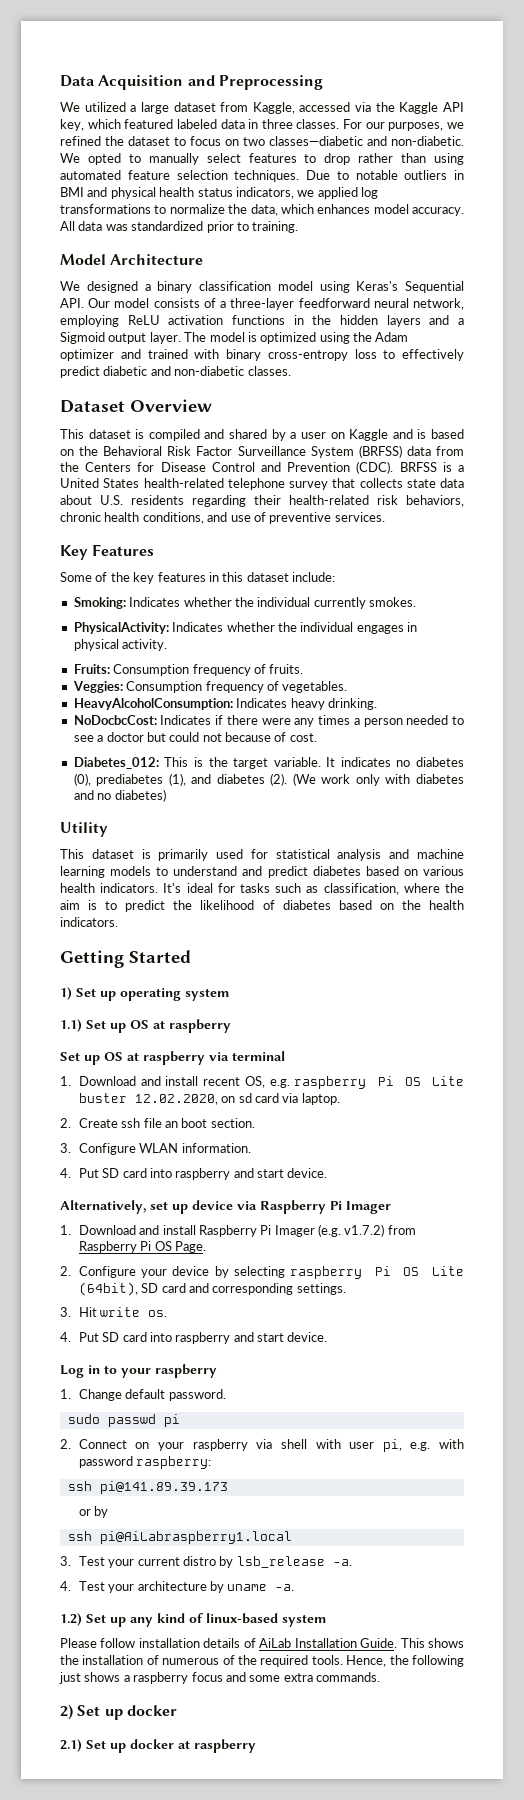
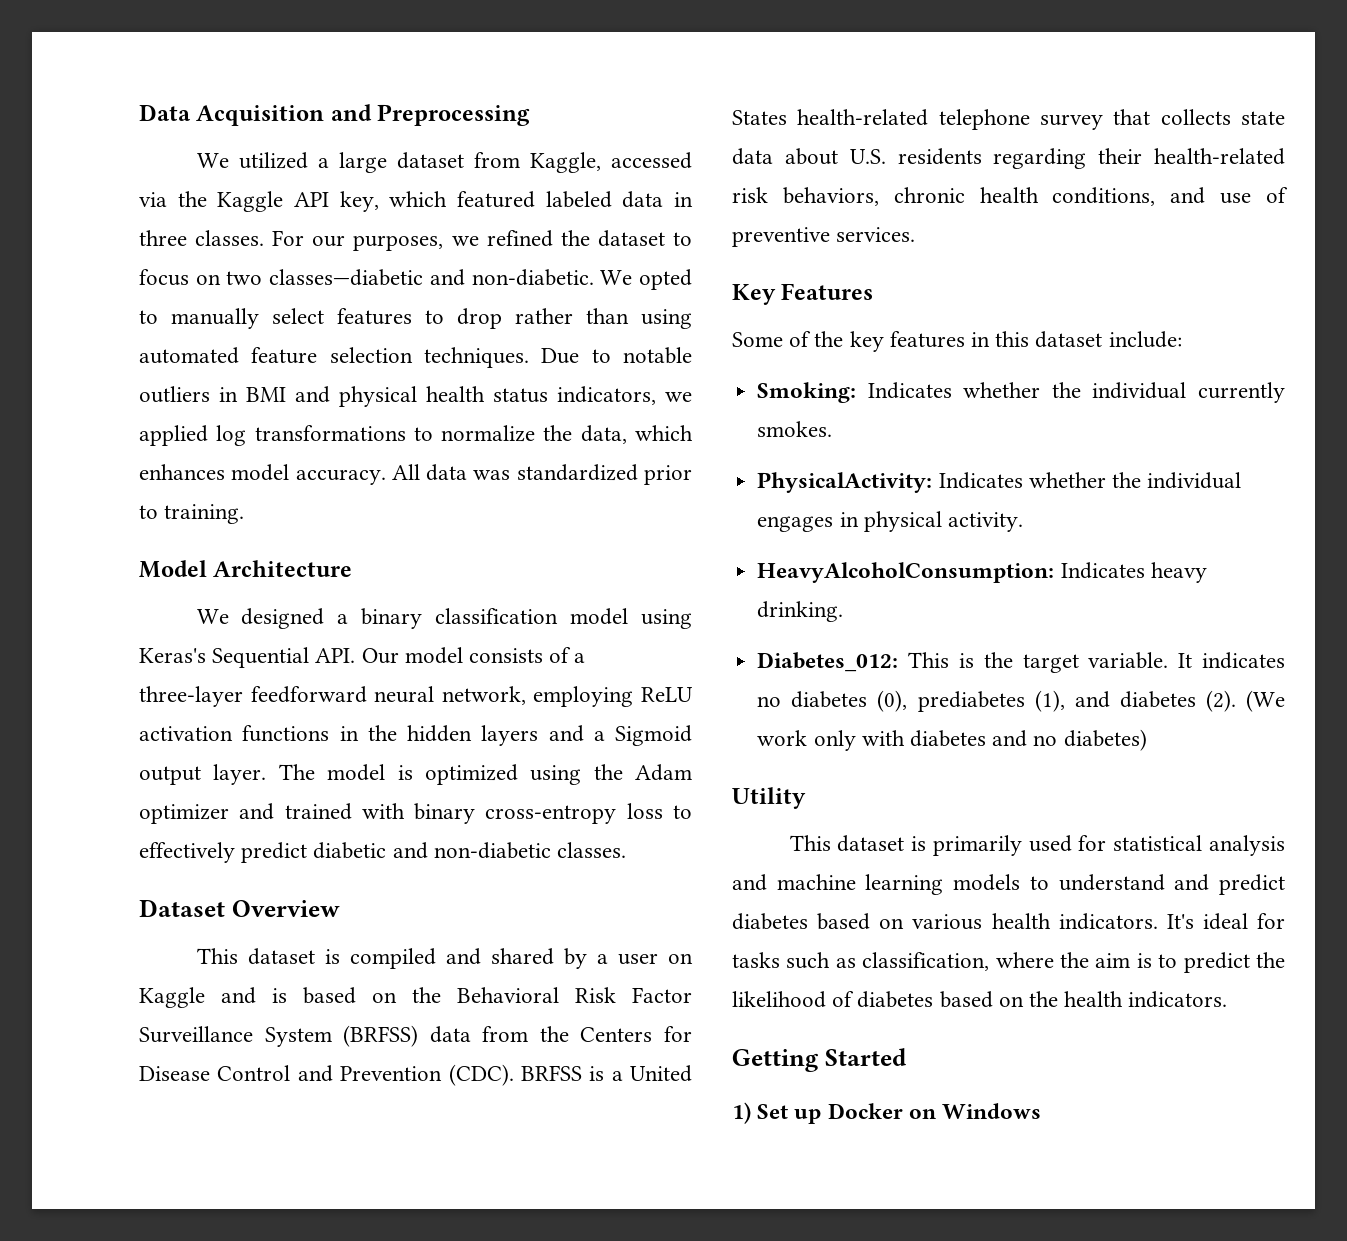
- Fruits: Consumption frequency of fruits.
- Veggies: Consumption frequency of vegetables.
  HeavyAlcoholConsumption: Indicates heavy drinking.
- NoDocbcCost: Indicates if there were any times a person needed to see a doctor but could not because of cost.
- 1) Set up operating system
- 1.1) Set up OS at raspberry
- Set up OS at raspberry via terminal
- 1. Download and install recent OS, e.g. raspberry Pi OS Lite buster 12.02.2020, on sd card via laptop.
- 2. Create ssh file an boot section.
- 3. Configure WLAN information.
- 4. Put SD card into raspberry and start device.
- Alternatively, set up device via Raspberry Pi Imager
- 1. Download and install Raspberry Pi Imager (e.g. v1.7.2) from Raspberry Pi OS Page.
- 2. Configure your device by selecting raspberry Pi OS Lite (64bit), SD card and corresponding settings.
- 3. Hit write os.
- 4. Put SD card into raspberry and start device.
- Log in to your raspberry
- 1. Change default password.
- sudo passwd pi
- 2. Connect on your raspberry via shell with user pi, e.g. with password raspberry:
- ssh pi@141.89.39.173
- or by
- ssh pi@AiLabraspberry1.local
- 3. Test your current distro by lsb_release -a.
- 4. Test your architecture by uname -a.
- 1.2) Set up any kind of linux-based system
- Please follow installation details of AiLab Installation Guide. This shows the installation of numerous of the required tools. Hence, the following just shows a raspberry focus and some extra commands.
- 2) Set up docker
- 2.1) Set up docker at raspberry
+ 1) Set up Docker on Windows

